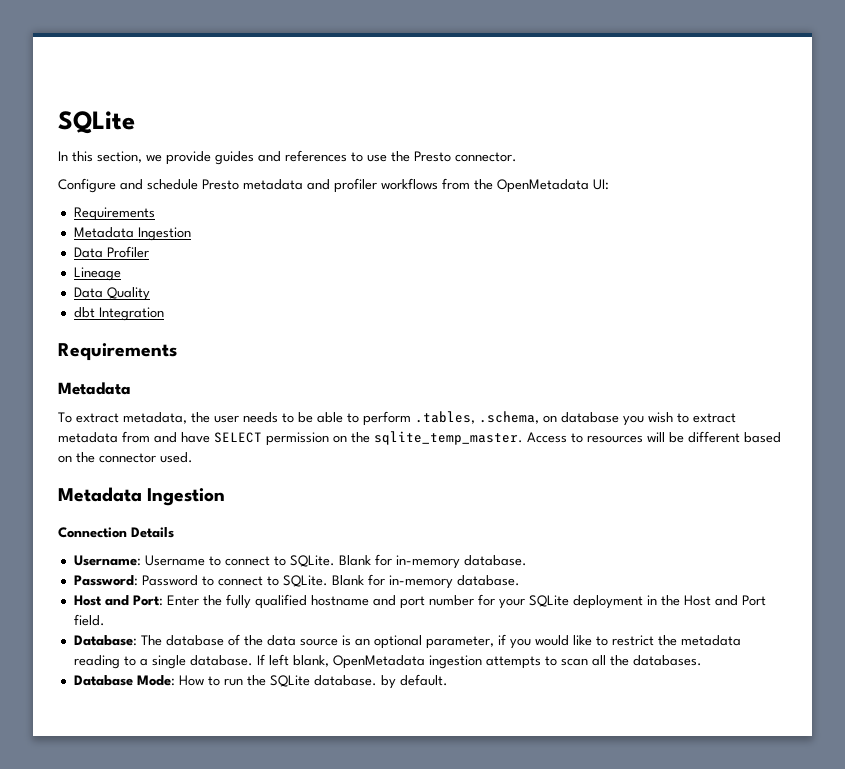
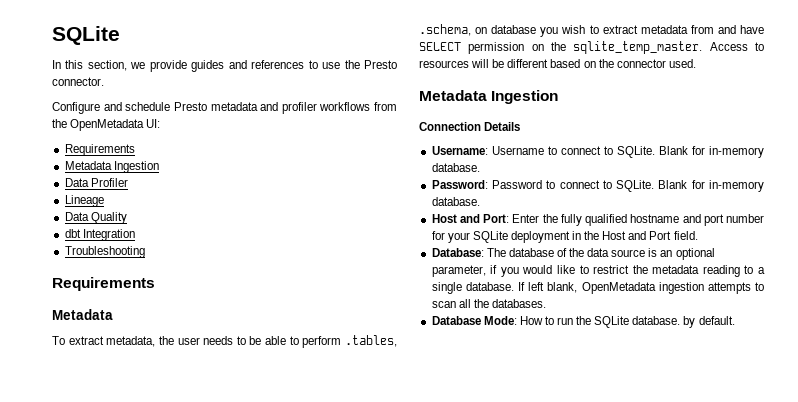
+ Troubleshooting

